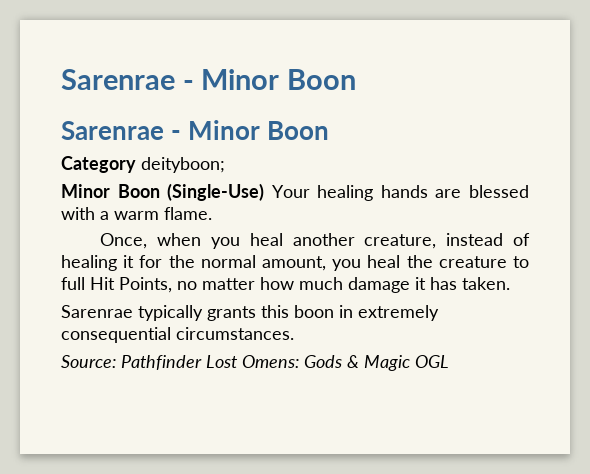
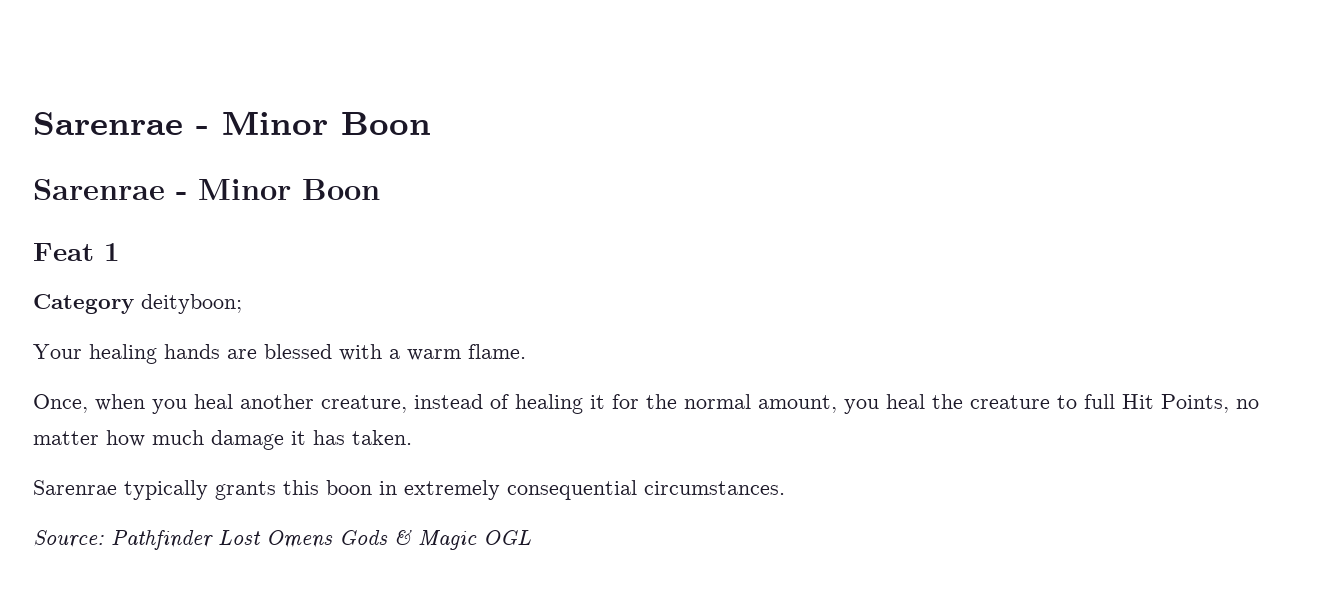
+ Feat 1
- Minor Boon (Single-Use) Your healing hands are blessed with a warm flame.
+ Your healing hands are blessed with a warm flame.
- Source: Pathfinder Lost Omens: Gods & Magic OGL
+ Source: Pathfinder Lost Omens Gods & Magic OGL

